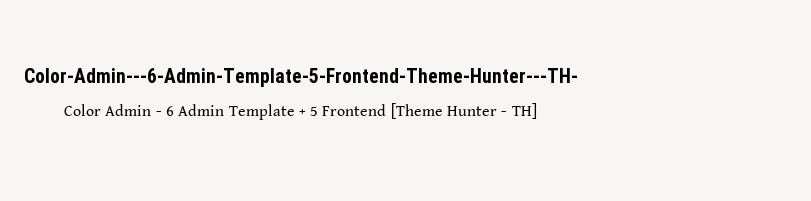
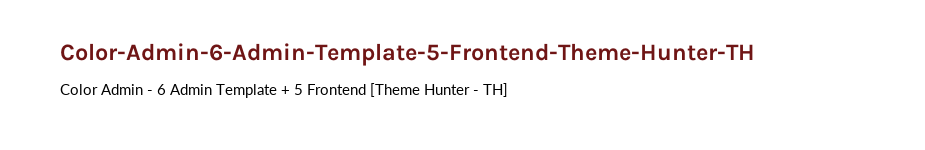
- Color-Admin---6-Admin-Template-5-Frontend-Theme-Hunter---TH-
+ Color-Admin-6-Admin-Template-5-Frontend-Theme-Hunter-TH

